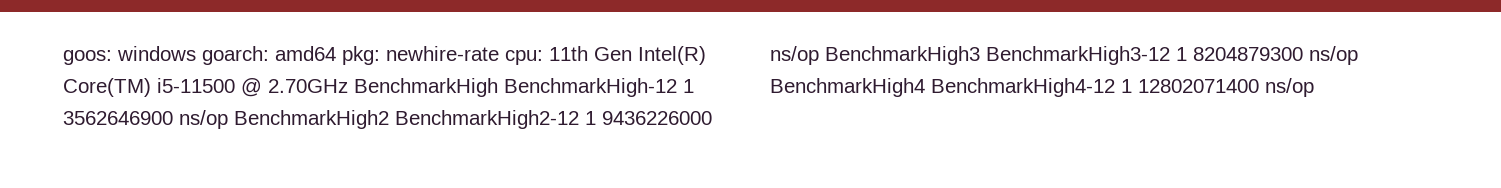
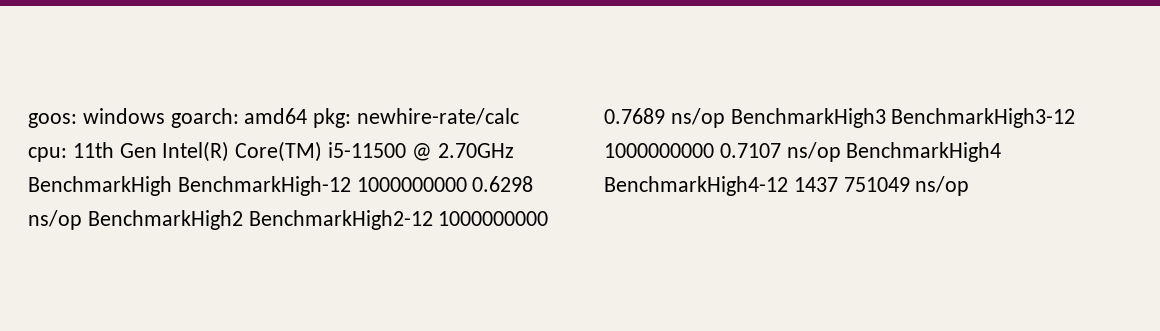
- goos: windows goarch: amd64 pkg: newhire-rate cpu: 11th Gen Intel(R) Core(TM) i5-11500 @ 2.70GHz BenchmarkHigh BenchmarkHigh-12 1 3562646900 ns/op BenchmarkHigh2 BenchmarkHigh2-12 1 9436226000 ns/op BenchmarkHigh3 BenchmarkHigh3-12 1 8204879300 ns/op BenchmarkHigh4 BenchmarkHigh4-12 1 12802071400 ns/op
+ goos: windows goarch: amd64 pkg: newhire-rate/calc cpu: 11th Gen Intel(R) Core(TM) i5-11500 @ 2.70GHz BenchmarkHigh BenchmarkHigh-12 1000000000 0.6298 ns/op BenchmarkHigh2 BenchmarkHigh2-12 1000000000 0.7689 ns/op BenchmarkHigh3 BenchmarkHigh3-12 1000000000 0.7107 ns/op BenchmarkHigh4 BenchmarkHigh4-12 1437 751049 ns/op

